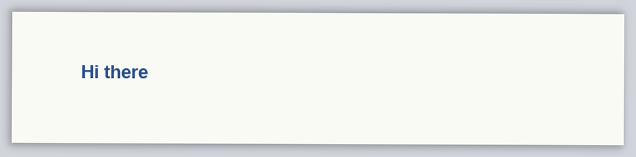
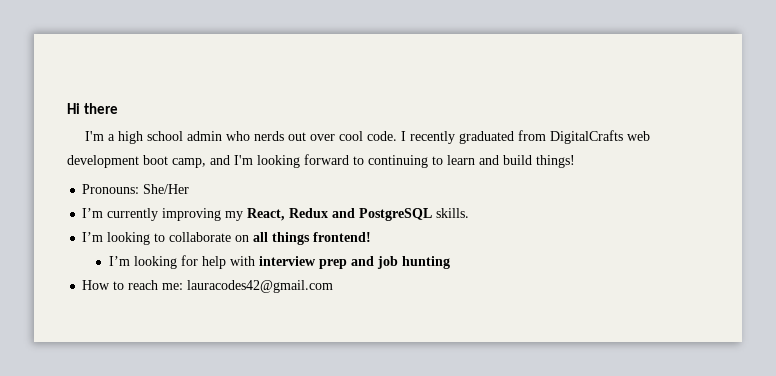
+ I'm a high school admin who nerds out over cool code. I recently graduated from DigitalCrafts web development boot camp, and I'm looking forward to continuing to learn and build things!
+ Pronouns: She/Her
+ I’m currently improving my React, Redux and PostgreSQL skills.
+ I’m looking to collaborate on all things frontend!
+ I’m looking for help with interview prep and job hunting
+ How to reach me: lauracodes42@gmail.com

